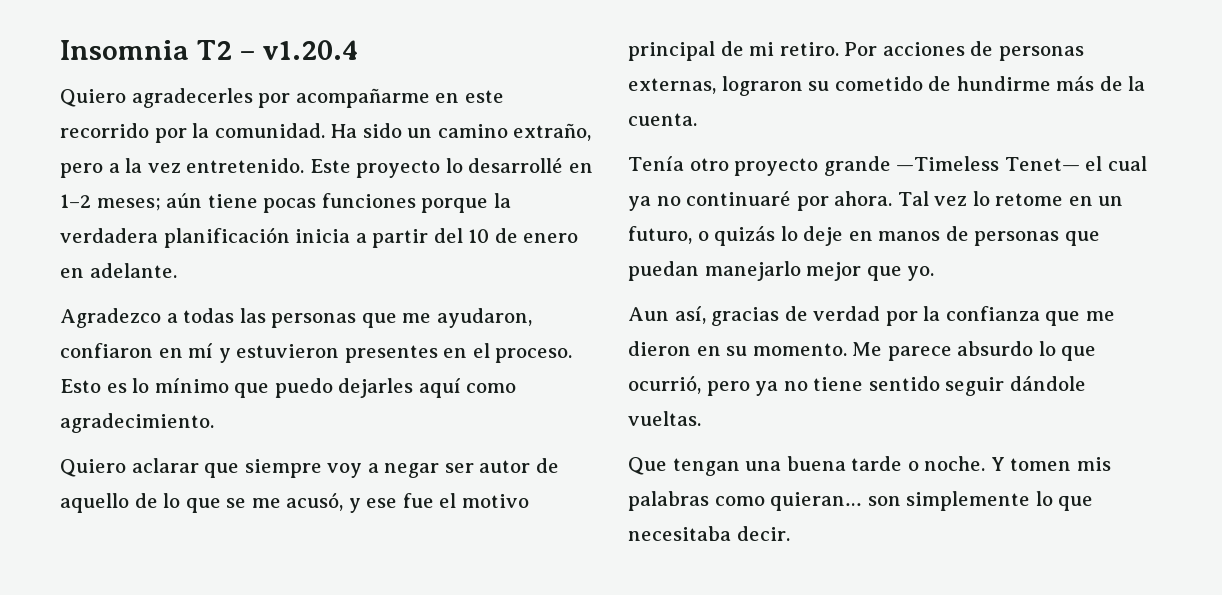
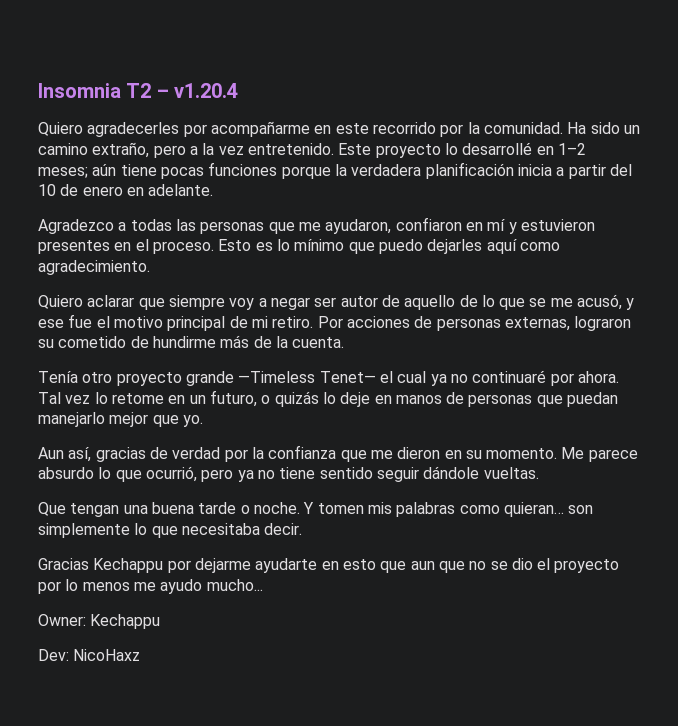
+ Gracias Kechappu por dejarme ayudarte en esto que aun que no se dio el proyecto por lo menos me ayudo mucho...
+ Owner: Kechappu
+ Dev: NicoHaxz

